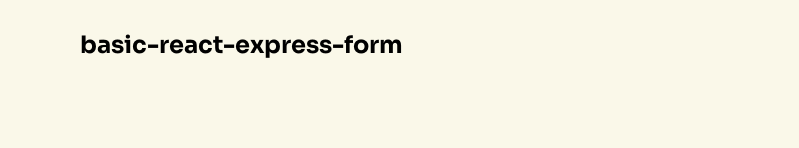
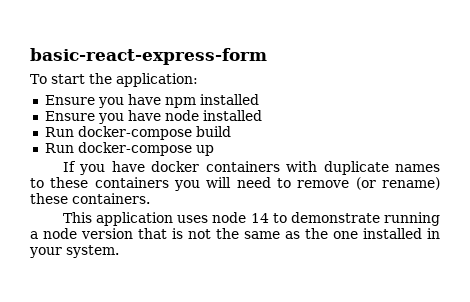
+ To start the application:
+ Ensure you have npm installed
+ Ensure you have node installed
+ Run docker-compose build
+ Run docker-compose up
+ If you have docker containers with duplicate names to these containers you will need to remove (or rename) these containers.
+ This application uses node 14 to demonstrate running a node version that is not the same as the one installed in your system.

